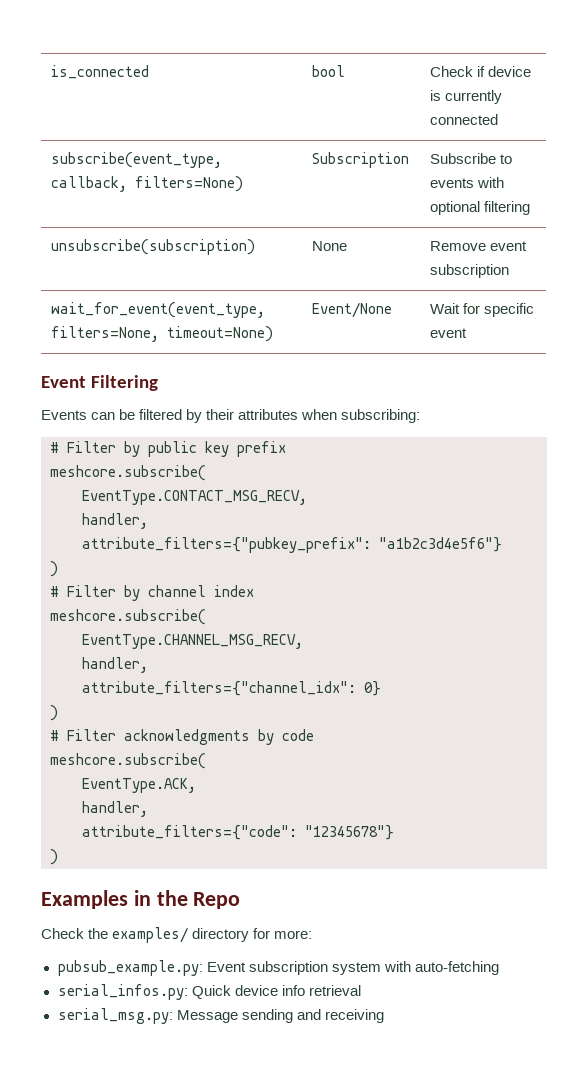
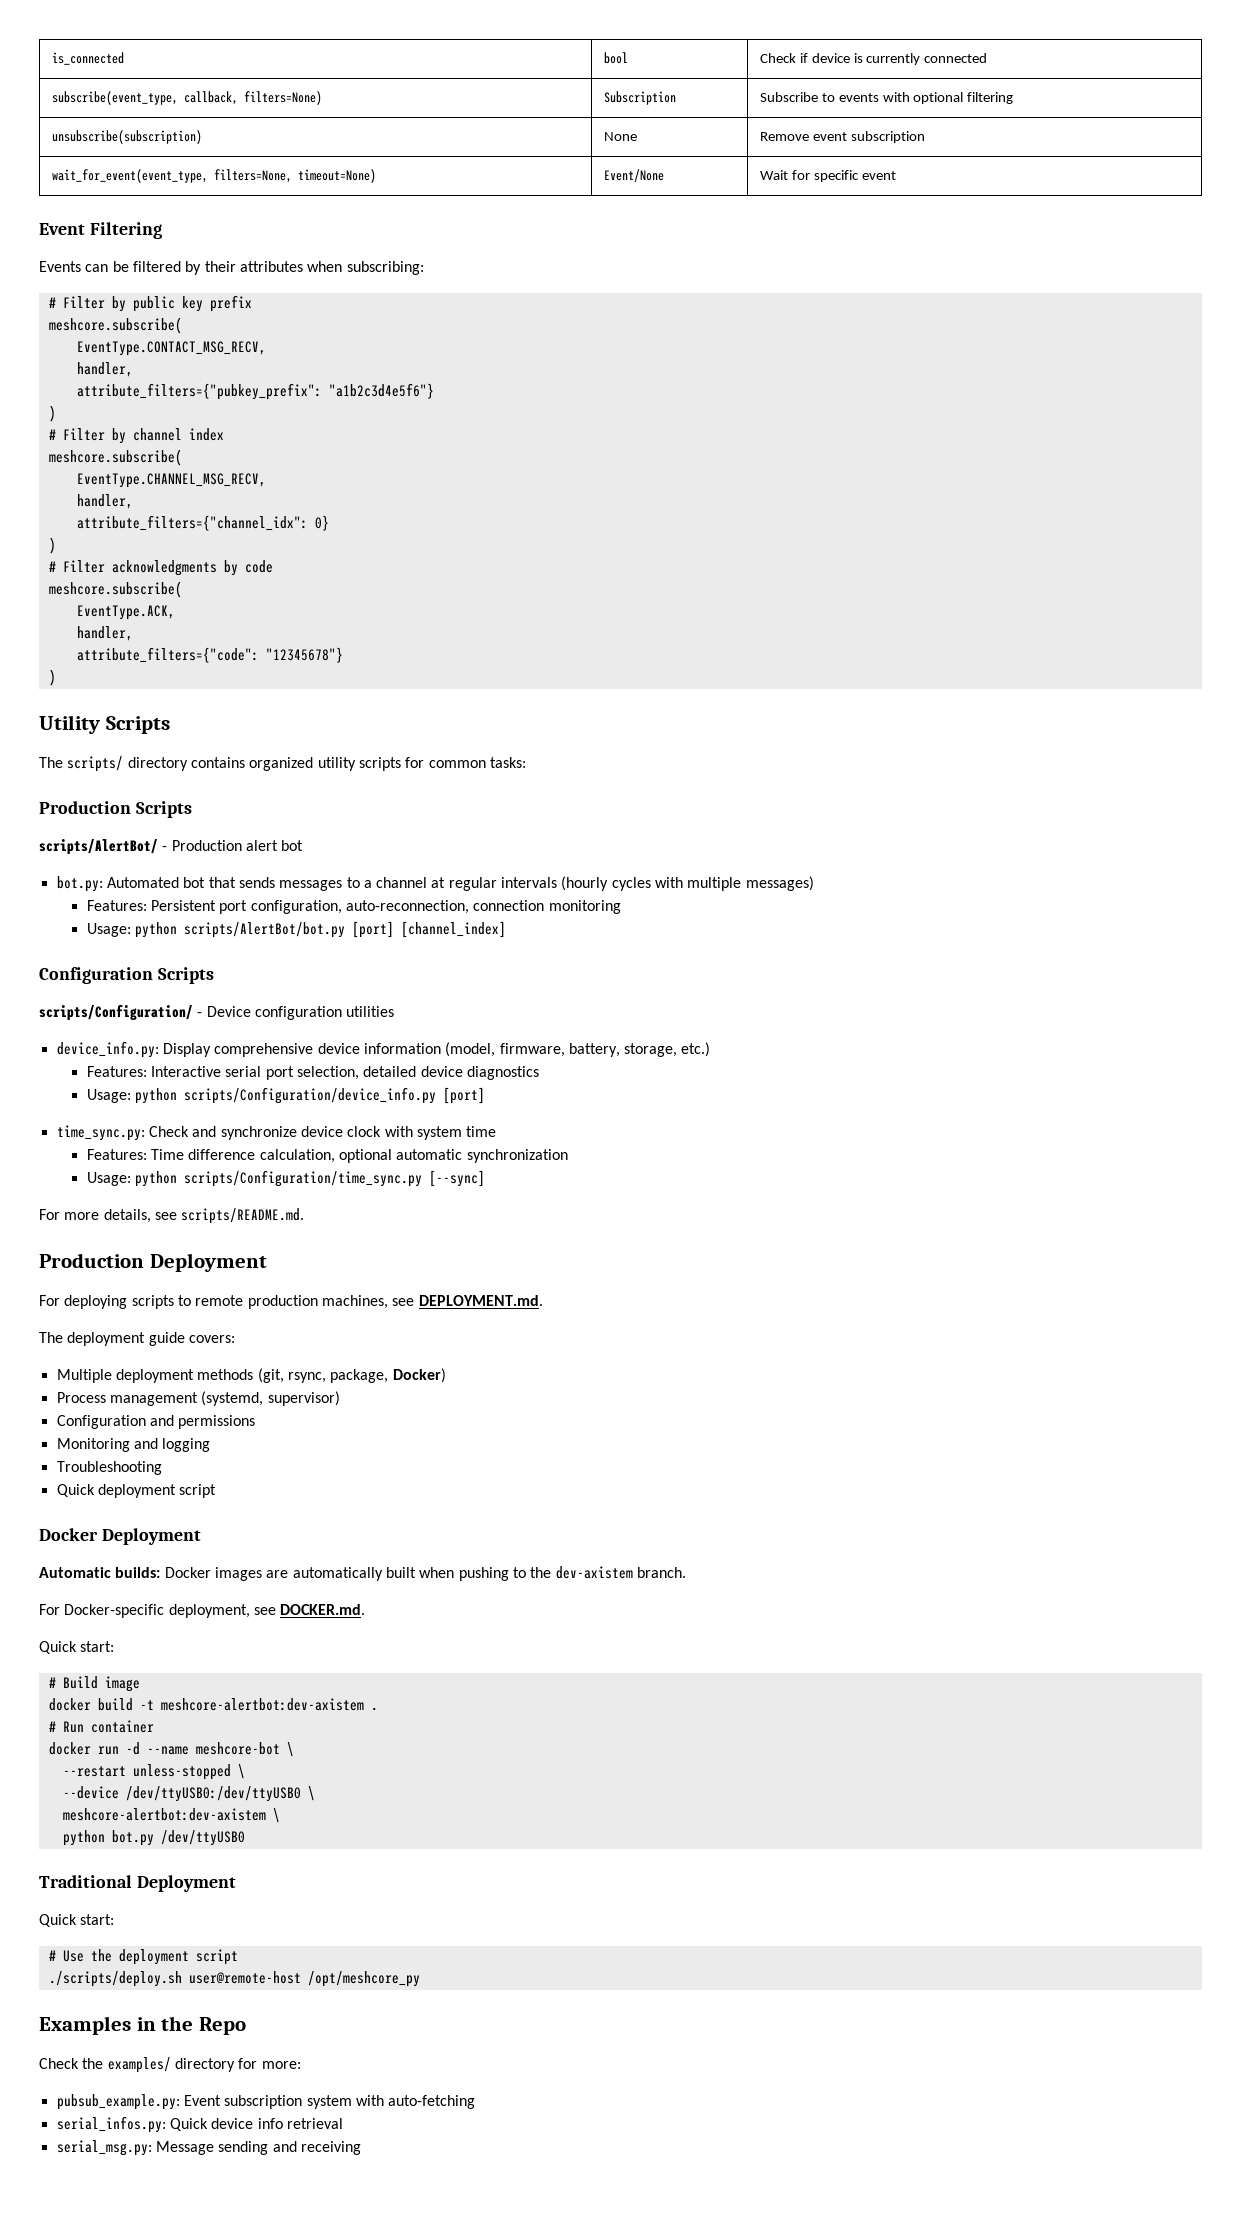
+ Utility Scripts
+ The scripts/ directory contains organized utility scripts for common tasks:
+ Production Scripts
+ scripts/AlertBot/ - Production alert bot
+ bot.py: Automated bot that sends messages to a channel at regular intervals (hourly cycles with multiple messages)
+ Features: Persistent port configuration, auto-reconnection, connection monitoring
+ Usage: python scripts/AlertBot/bot.py [port] [channel_index]
+ Configuration Scripts
+ scripts/Configuration/ - Device configuration utilities
+ device_info.py: Display comprehensive device information (model, firmware, battery, storage, etc.)
+ Features: Interactive serial port selection, detailed device diagnostics
+ Usage: python scripts/Configuration/device_info.py [port]
+ time_sync.py: Check and synchronize device clock with system time
+ Features: Time difference calculation, optional automatic synchronization
+ Usage: python scripts/Configuration/time_sync.py [--sync]
+ For more details, see scripts/README.md.
+ Production Deployment
+ For deploying scripts to remote production machines, see DEPLOYMENT.md.
+ The deployment guide covers:
+ Multiple deployment methods (git, rsync, package, Docker)
+ Process management (systemd, supervisor)
+ Configuration and permissions
+ Monitoring and logging
+ Troubleshooting
+ Quick deployment script
+ Docker Deployment
+ Automatic builds: Docker images are automatically built when pushing to the dev-axistem branch.
+ For Docker-specific deployment, see DOCKER.md.
+ Quick start:
+ # Build image
+ docker build -t meshcore-alertbot:dev-axistem .
+ # Run container
+ docker run -d --name meshcore-bot \
+ --restart unless-stopped \
+ --device /dev/ttyUSB0:/dev/ttyUSB0 \
+ meshcore-alertbot:dev-axistem \
+ python bot.py /dev/ttyUSB0
+ Traditional Deployment
+ Quick start:
+ # Use the deployment script
+ ./scripts/deploy.sh user@remote-host /opt/meshcore_py

